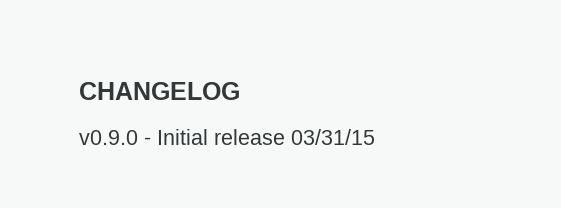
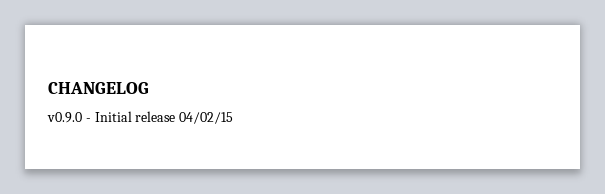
- v0.9.0 - Initial release 03/31/15
+ v0.9.0 - Initial release 04/02/15

